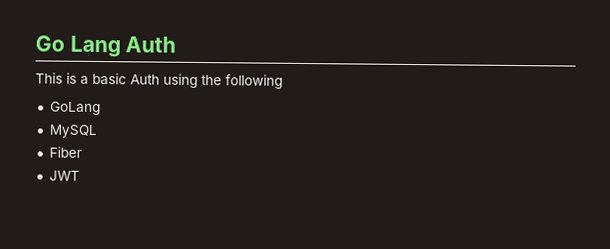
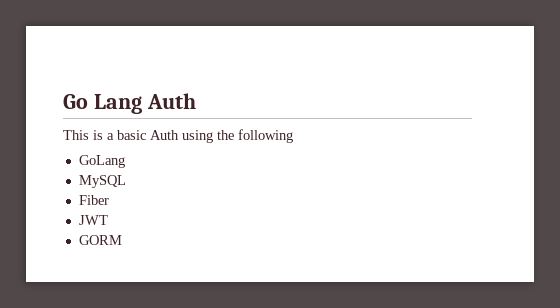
+ GORM

